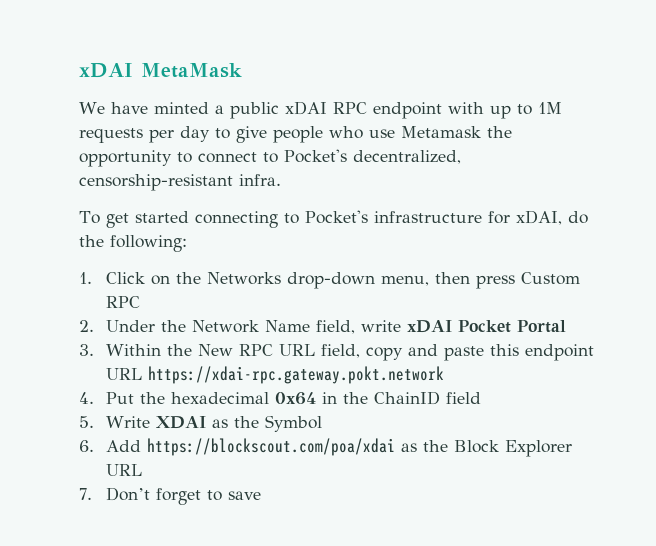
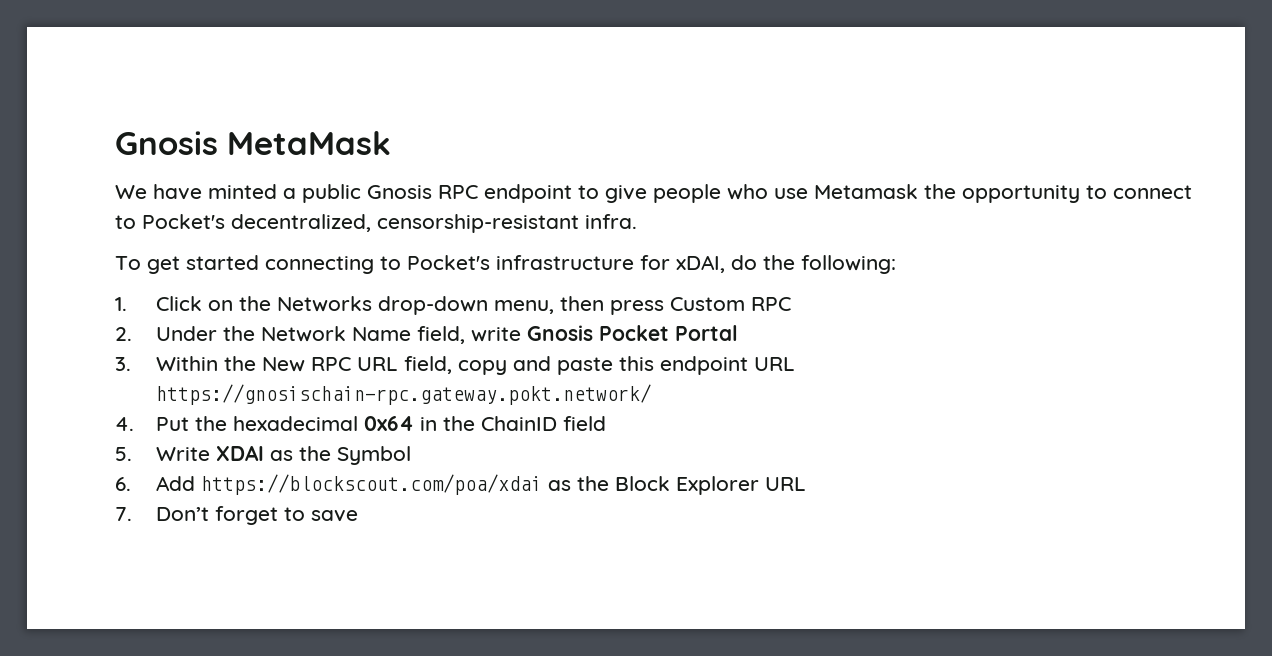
- xDAI MetaMask
+ Gnosis MetaMask
- We have minted a public xDAI RPC endpoint with up to 1M requests per day to give people who use Metamask the opportunity to connect to Pocket's decentralized, censorship-resistant infra.
+ We have minted a public Gnosis RPC endpoint to give people who use Metamask the opportunity to connect to Pocket's decentralized, censorship-resistant infra.
- 2. Under the Network Name field, write xDAI Pocket Portal
+ 2. Under the Network Name field, write Gnosis Pocket Portal
- 3. Within the New RPC URL field, copy and paste this endpoint URL https://xdai-rpc.gateway.pokt.network
+ 3. Within the New RPC URL field, copy and paste this endpoint URL https://gnosischain-rpc.gateway.pokt.network/

